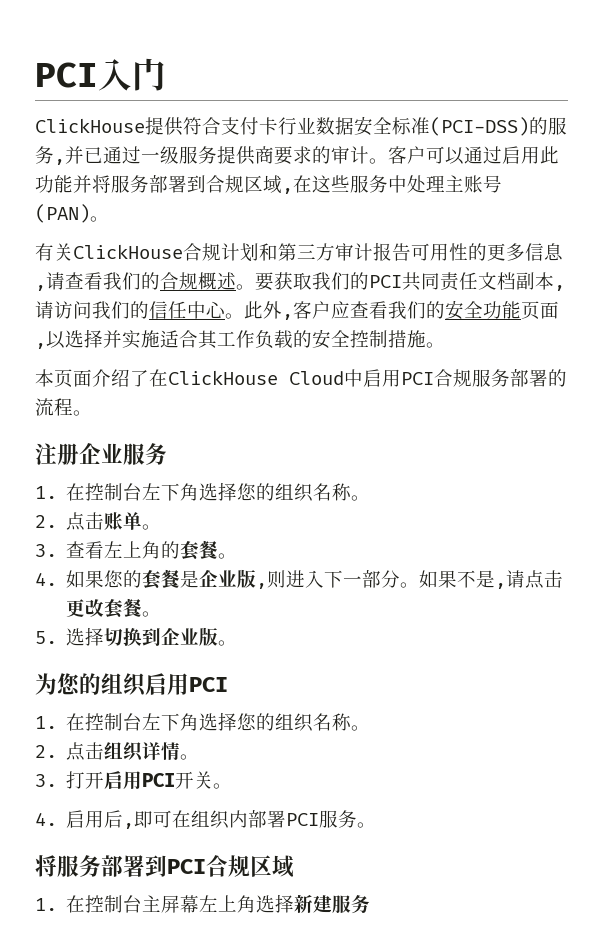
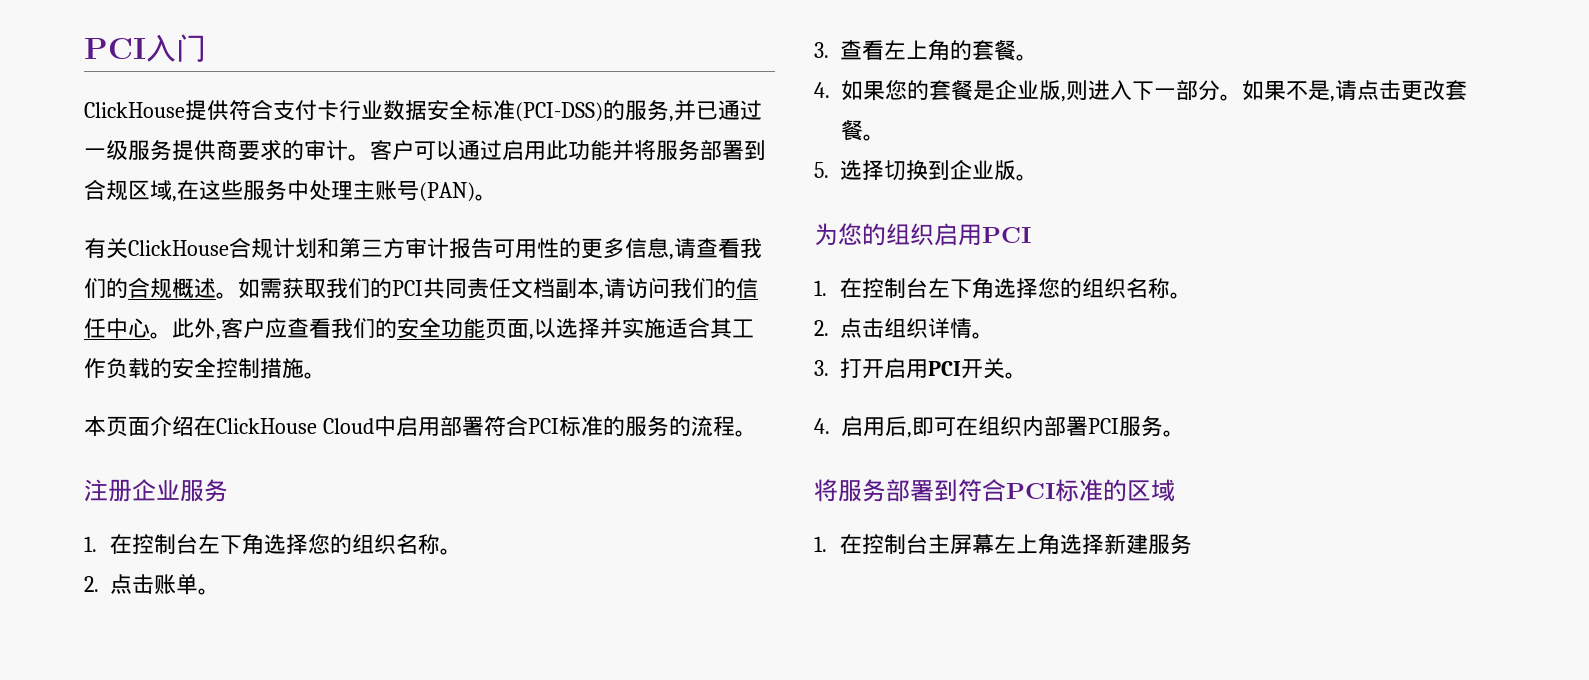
- 要获取我们的PCI共同责任文档副本,请访问我们的信任中心。
+ 如需获取我们的PCI共同责任文档副本,请访问我们的信任中心。
- 本页面介绍了在ClickHouse Cloud中启用PCI合规服务部署的流程。
+ 本页面介绍在ClickHouse Cloud中启用部署符合PCI标准的服务的流程。
- 将服务部署到PCI合规区域
+ 将服务部署到符合PCI标准的区域

